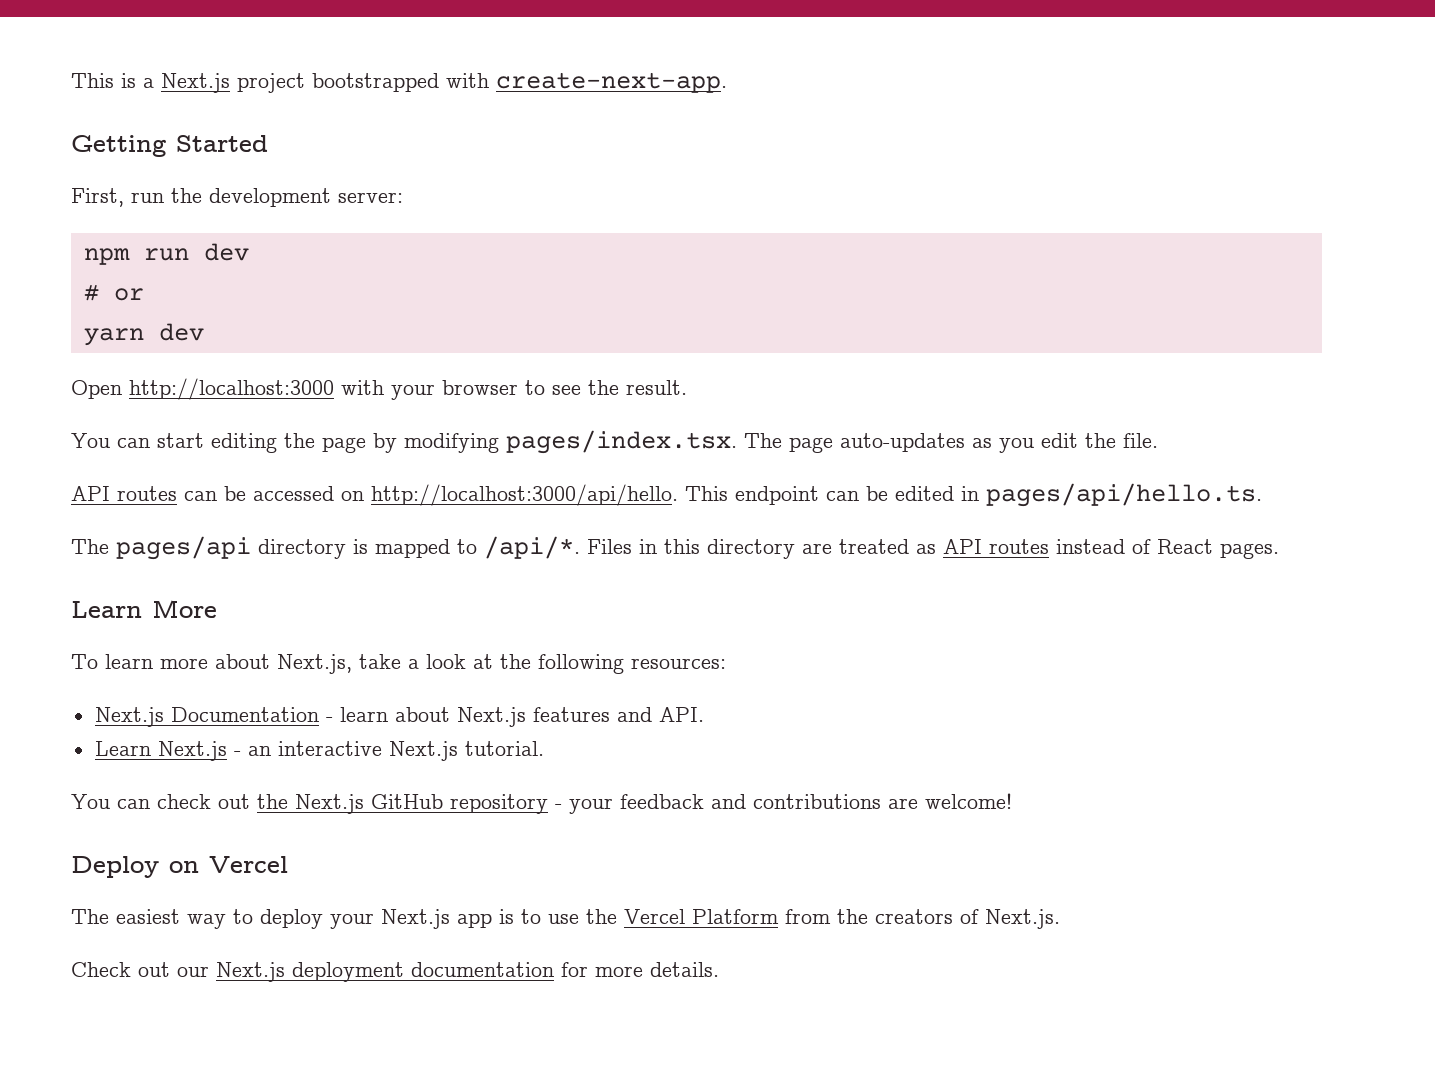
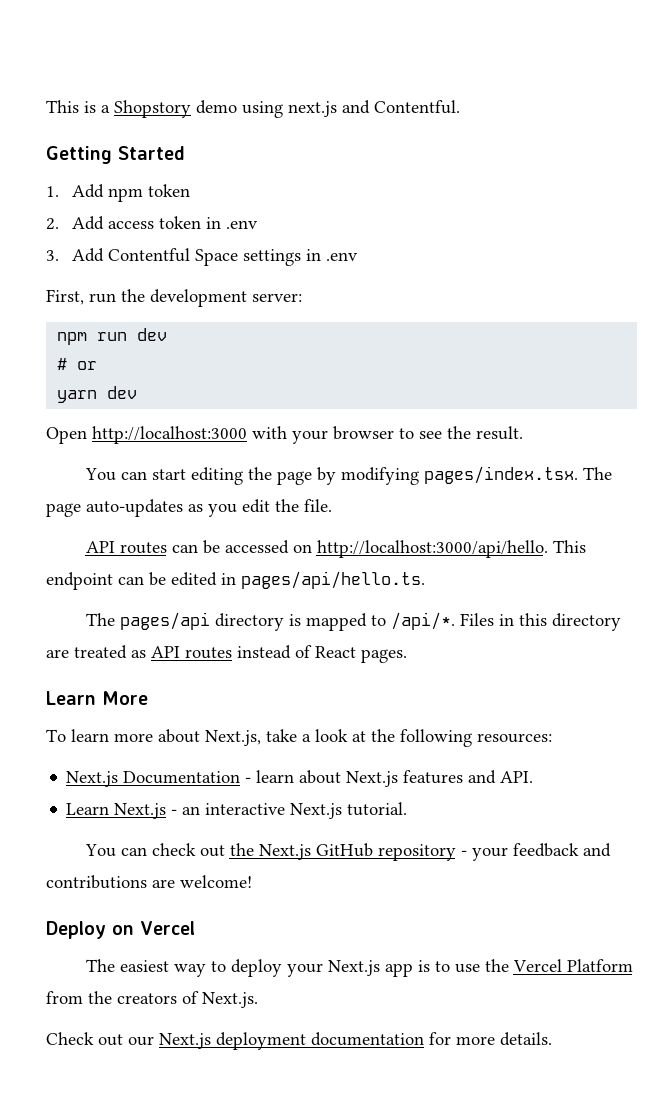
- This is a Next.js project bootstrapped with create-next-app.
+ This is a Shopstory demo using next.js and Contentful.
  Getting Started
+ 1. Add npm token
+ 2. Add access token in .env
+ 3. Add Contentful Space settings in .env

